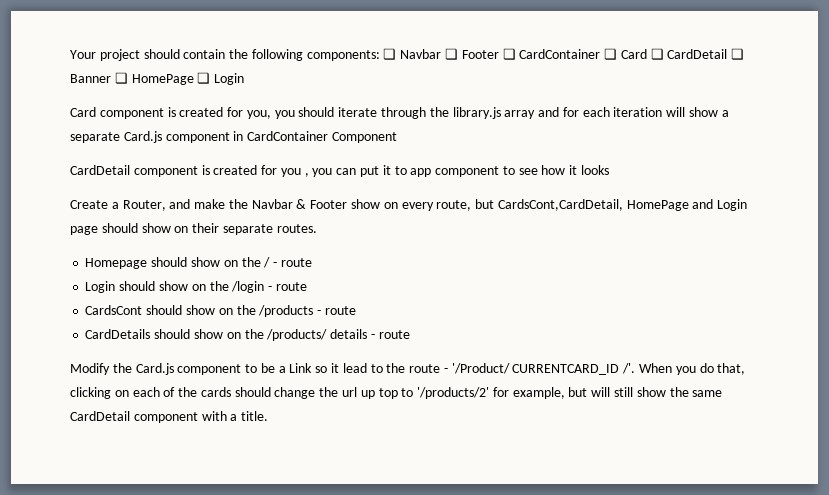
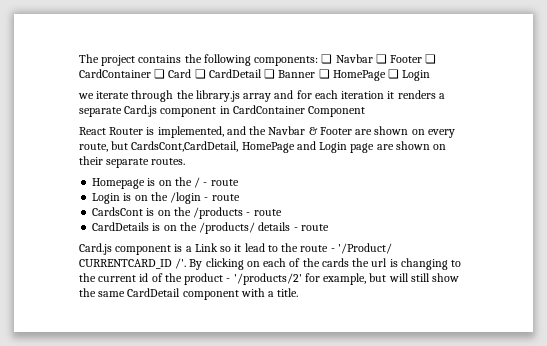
- Your project should contain the following components: ❏ Navbar ❏ Footer ❏ CardContainer ❏ Card ❏ CardDetail ❏ Banner ❏ HomePage ❏ Login
+ The project contains the following components: ❏ Navbar ❏ Footer ❏ CardContainer ❏ Card ❏ CardDetail ❏ Banner ❏ HomePage ❏ Login
- Card component is created for you, you should iterate through the library.js array and for each iteration will show a separate Card.js component in CardContainer Component
+ we iterate through the library.js array and for each iteration it renders a separate Card.js component in CardContainer Component
- CardDetail component is created for you , you can put it to app component to see how it looks
- Create a Router, and make the Navbar & Footer show on every route, but CardsCont,CardDetail, HomePage and Login page should show on their separate routes.
+ React Router is implemented, and the Navbar & Footer are shown on every route, but CardsCont,CardDetail, HomePage and Login page are shown on their separate routes.
- Homepage should show on the / - route
+ Homepage is on the / - route
- Login should show on the /login - route
+ Login is on the /login - route
- CardsCont should show on the /products - route
+ CardsCont is on the /products - route
- CardDetails should show on the /products/ details - route
+ CardDetails is on the /products/ details - route
- Modify the Card.js component to be a Link so it lead to the route - '/Product/ CURRENTCARD_ID /'.
+ Card.js component is a Link so it lead to the route - '/Product/ CURRENTCARD_ID /'.
- When you do that, clicking on each of the cards should change the url up top to '/products/2' for example, but will still show the same CardDetail component with a title.
+ By clicking on each of the cards the url is changing to the current id of the product - '/products/2' for example, but will still show the same CardDetail component with a title.

